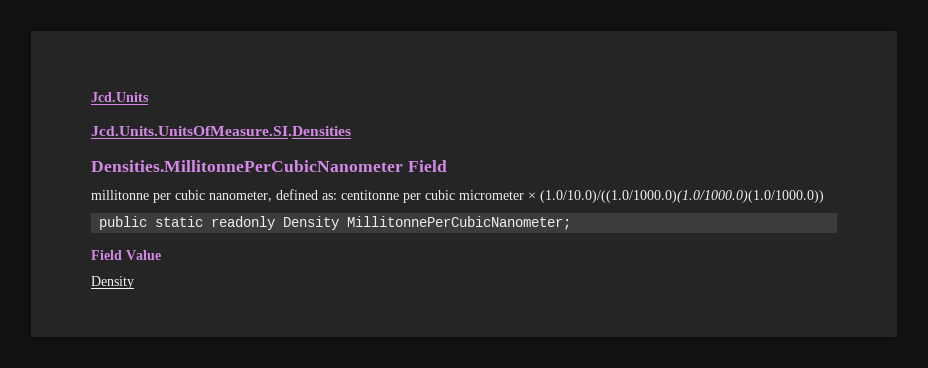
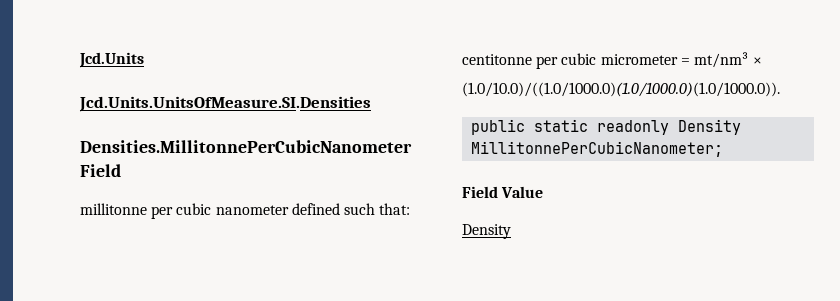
- millitonne per cubic nanometer, defined as: centitonne per cubic micrometer × (1.0/10.0)/((1.0/1000.0)(1.0/1000.0)(1.0/1000.0))
+ millitonne per cubic nanometer defined such that: centitonne per cubic micrometer = mt/nm³ ×
+ (1.0/10.0)/((1.0/1000.0)(1.0/1000.0)(1.0/1000.0)).

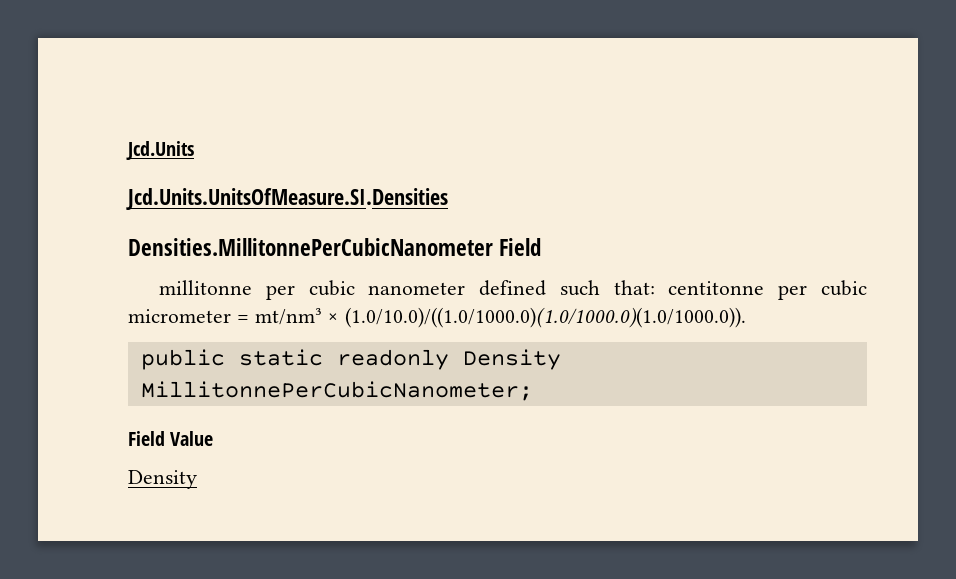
- millitonne per cubic nanometer defined such that: centitonne per cubic micrometer = mt/nm³ ×
- (1.0/10.0)/((1.0/1000.0)(1.0/1000.0)(1.0/1000.0)).
+ millitonne per cubic nanometer defined such that: centitonne per cubic micrometer = mt/nm³ × (1.0/10.0)/((1.0/1000.0)(1.0/1000.0)(1.0/1000.0)).

